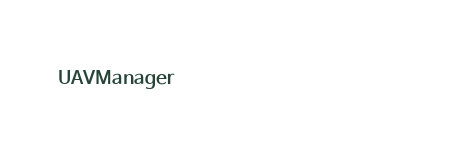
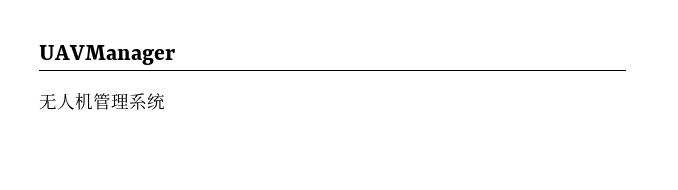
+ 无人机管理系统

